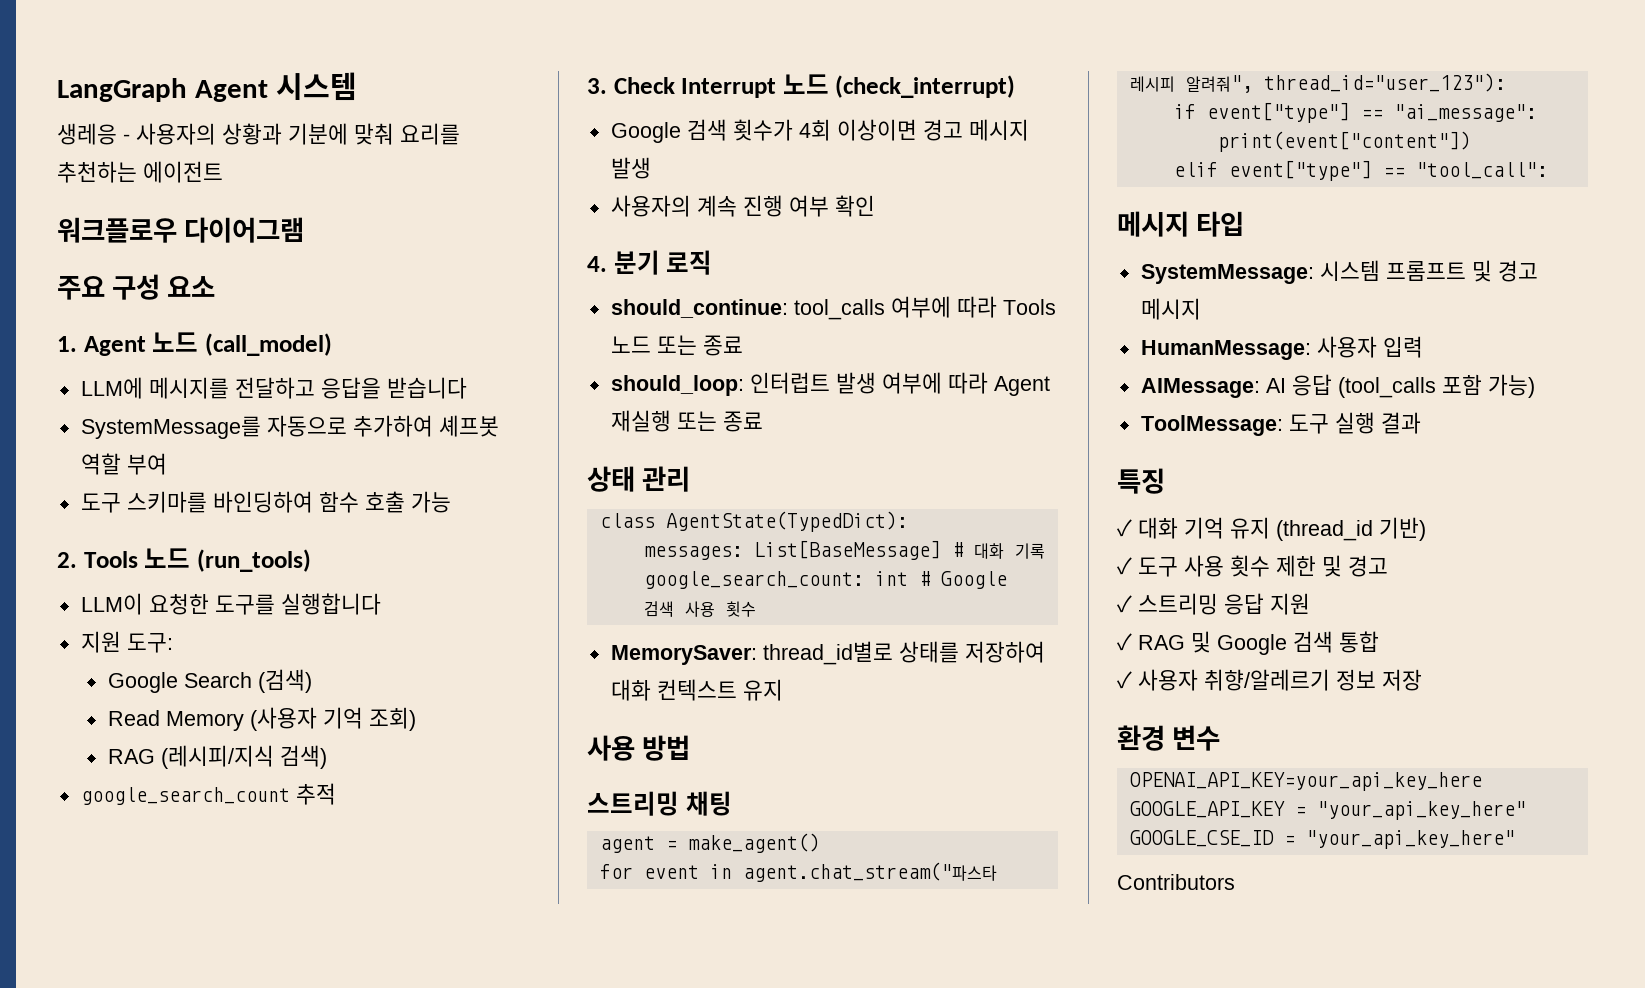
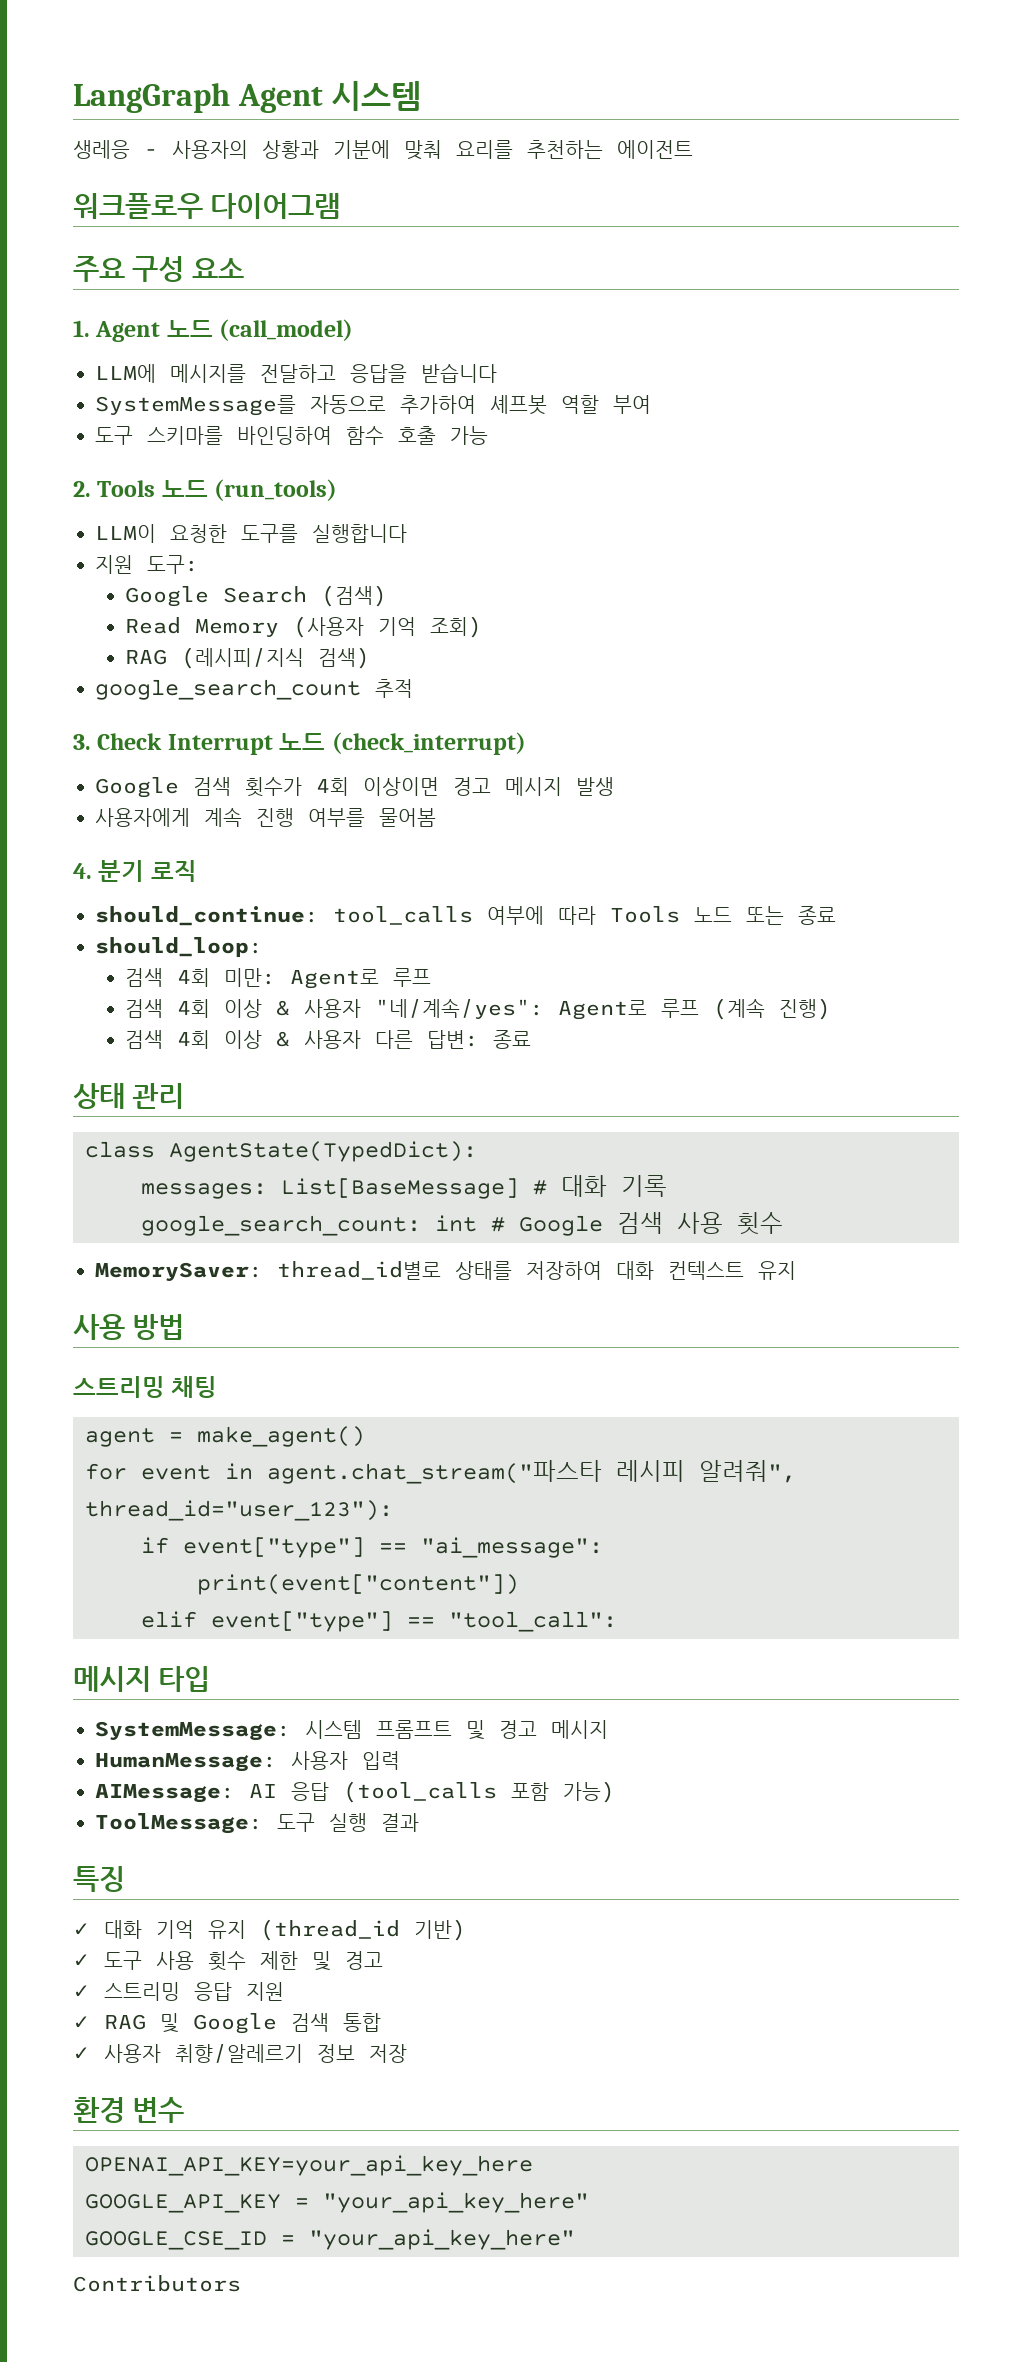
- 사용자의 계속 진행 여부 확인
+ 사용자에게 계속 진행 여부를 물어봄
- should_loop: 인터럽트 발생 여부에 따라 Agent 재실행 또는 종료
+ should_loop:
+ 검색 4회 미만: Agent로 루프
+ 검색 4회 이상 & 사용자 "네/계속/yes": Agent로 루프 (계속 진행)
+ 검색 4회 이상 & 사용자 다른 답변: 종료

